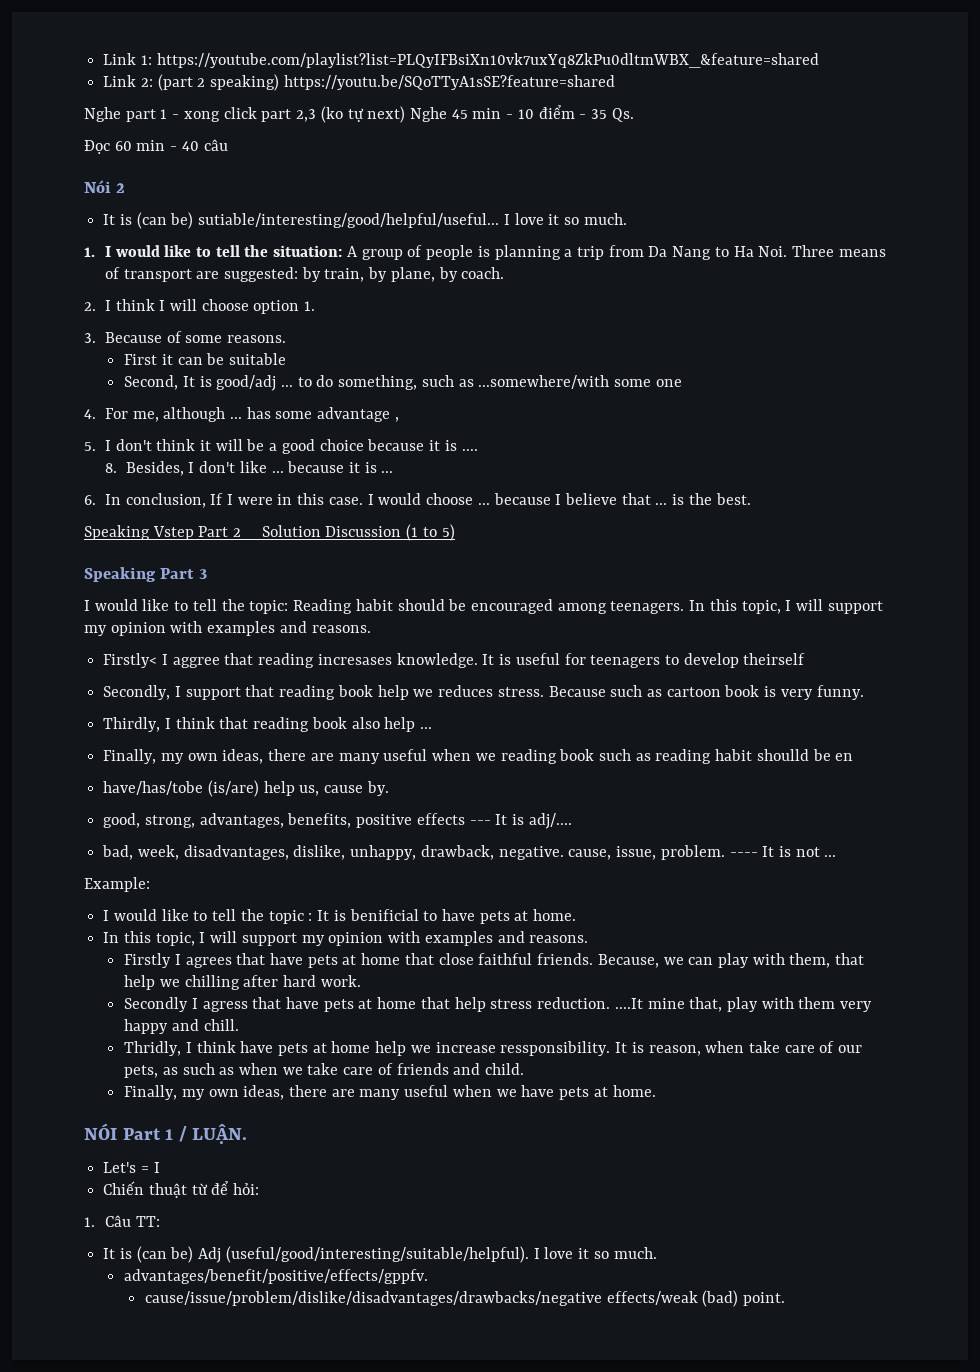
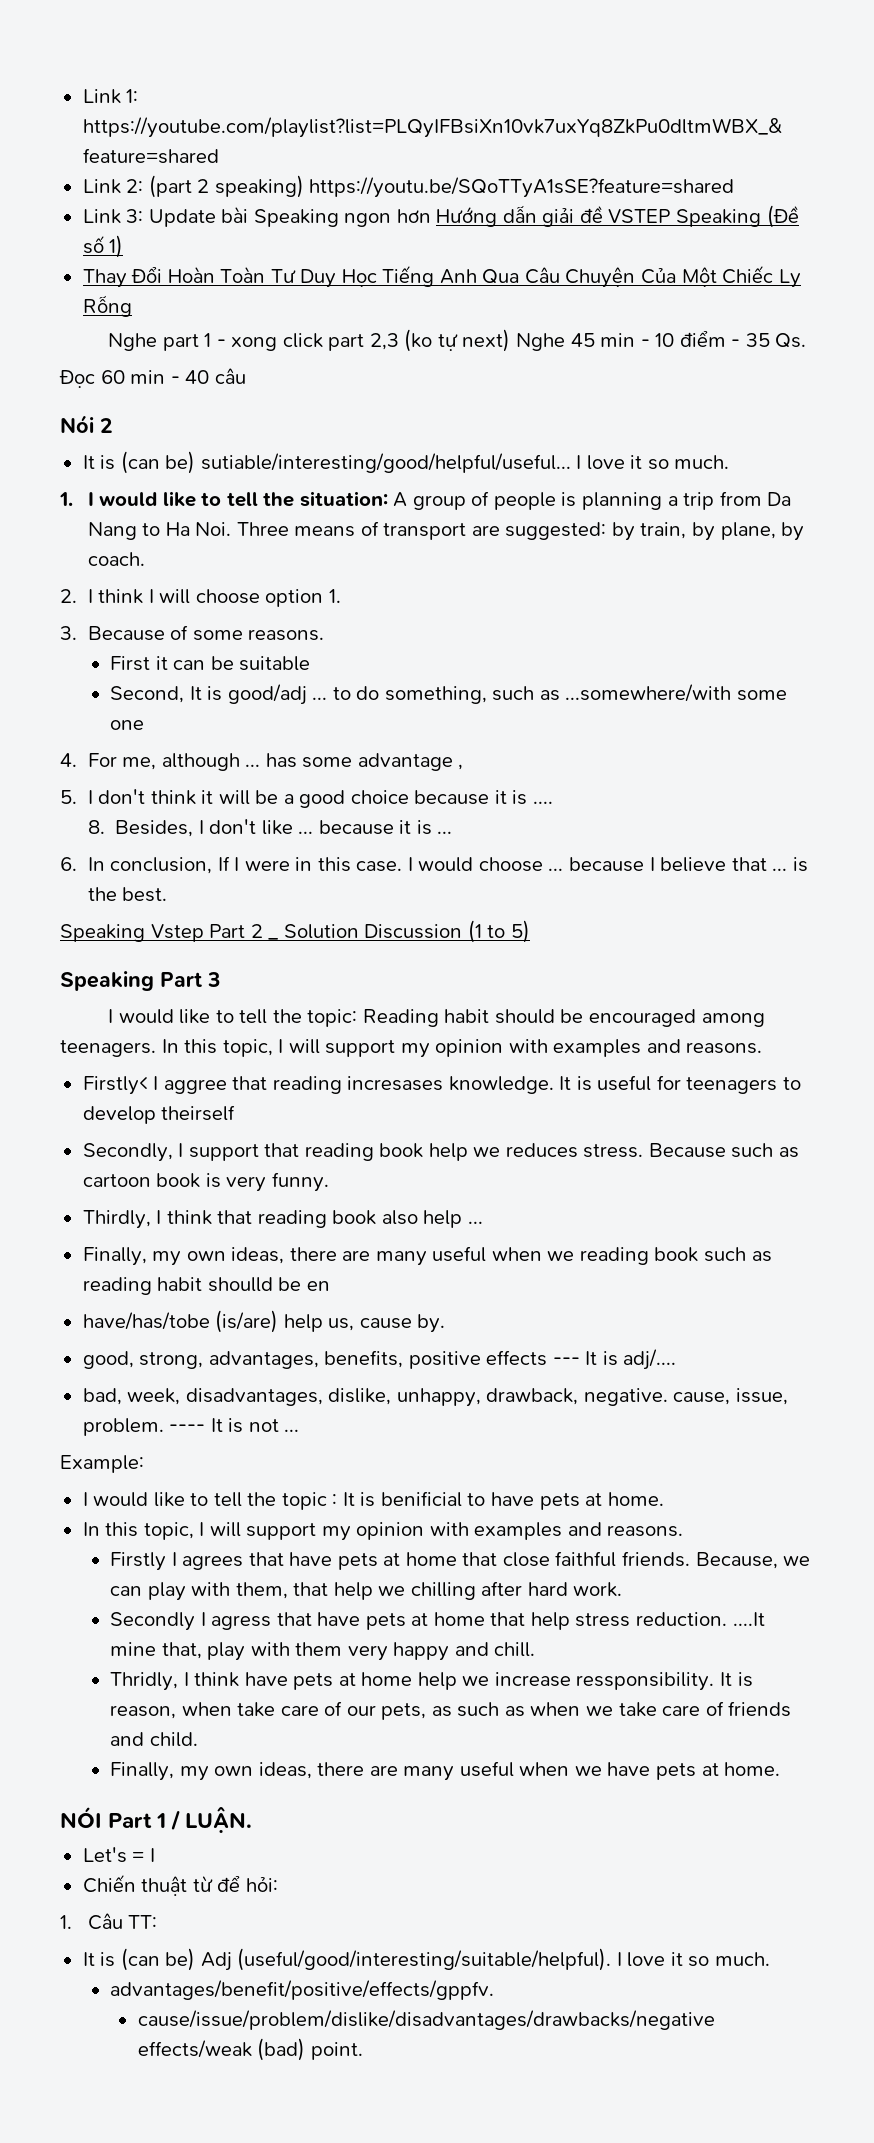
+ Link 3: Update bài Speaking ngon hơn Hướng dẫn giải đề VSTEP Speaking (Đề số 1)
+ Thay Đổi Hoàn Toàn Tư Duy Học Tiếng Anh Qua Câu Chuyện Của Một Chiếc Ly Rỗng

